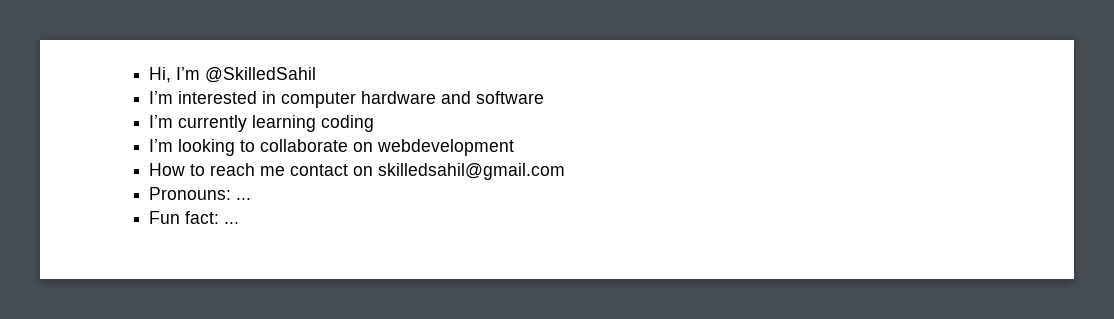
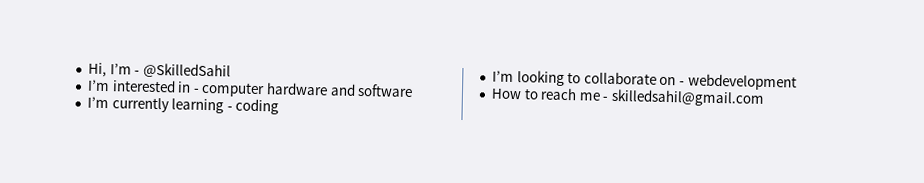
- Hi, I’m @SkilledSahil
+ Hi, I’m - @SkilledSahil
- I’m interested in computer hardware and software
+ I’m interested in - computer hardware and software
- I’m currently learning coding
+ I’m currently learning - coding
- I’m looking to collaborate on webdevelopment
+ I’m looking to collaborate on - webdevelopment
- How to reach me contact on skilledsahil@gmail.com
+ How to reach me - skilledsahil@gmail.com
- Pronouns: ...
- Fun fact: ...

